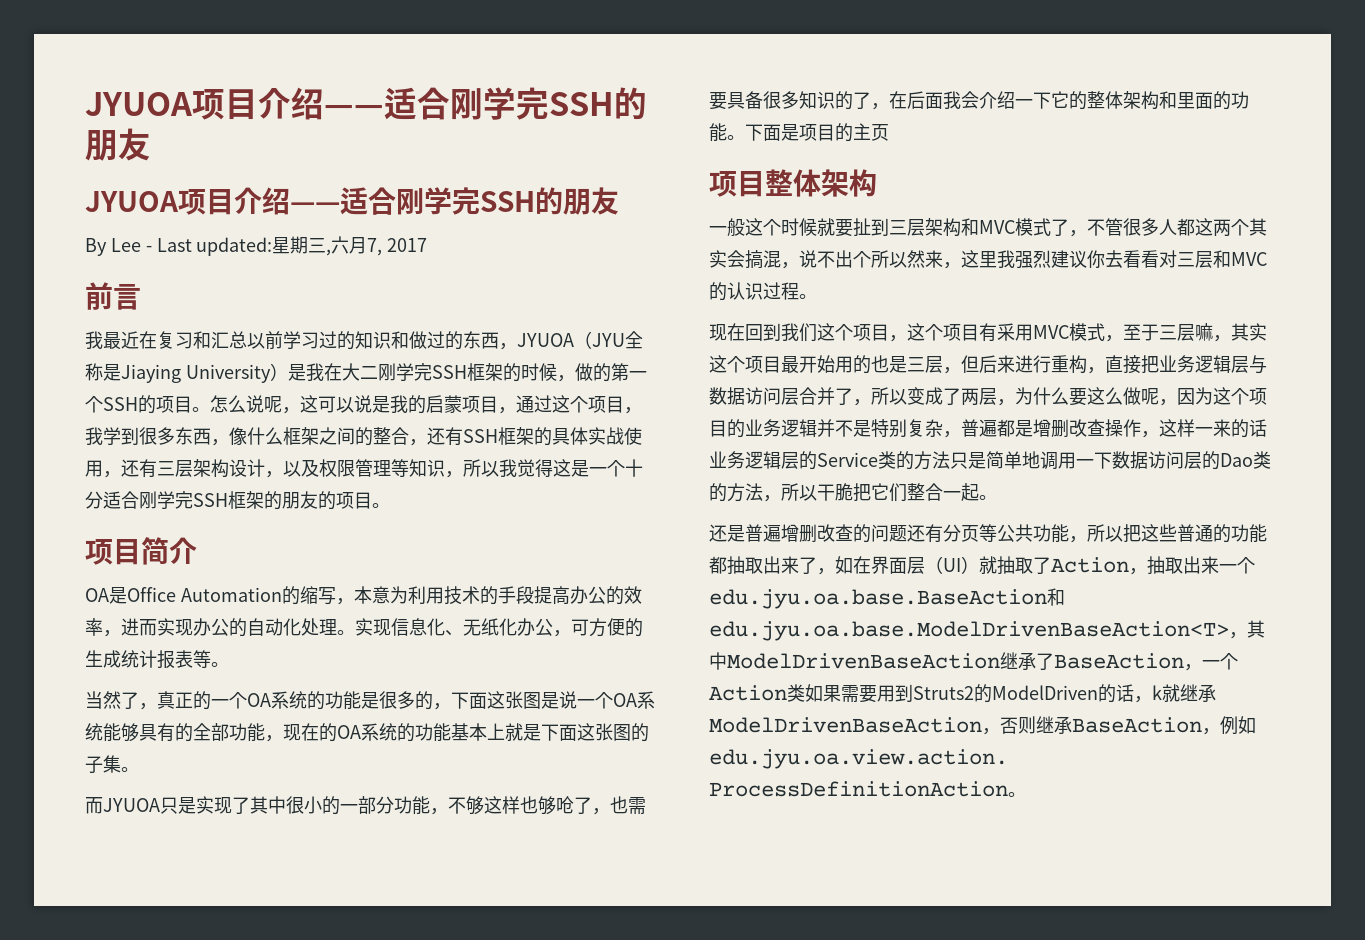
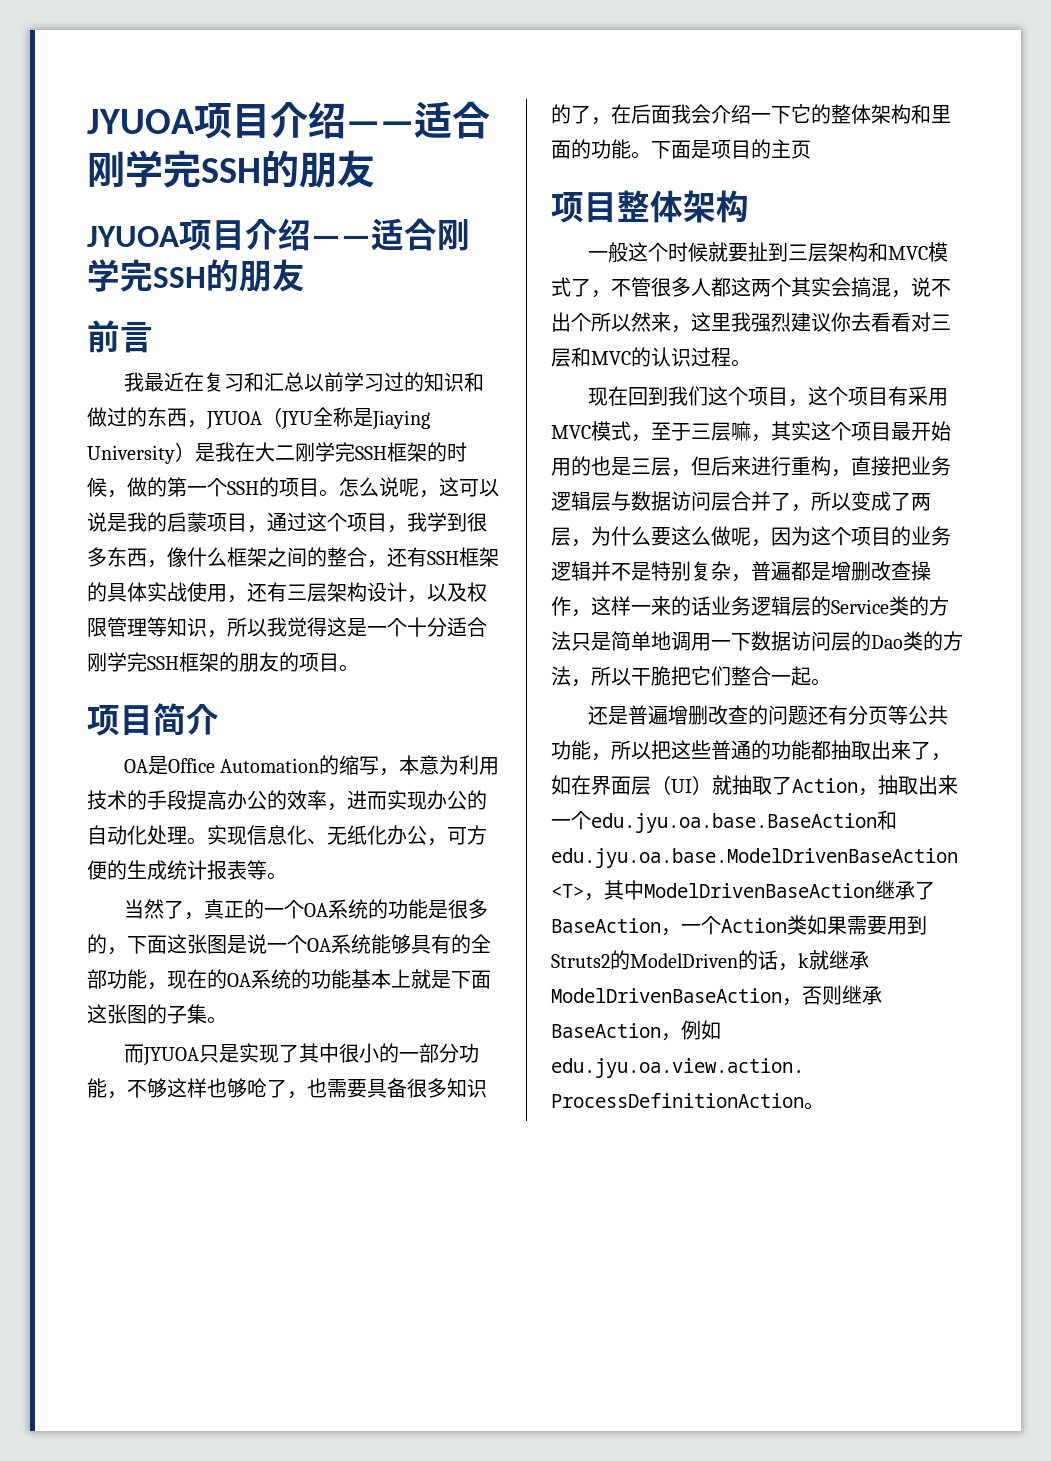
- By Lee - Last updated:星期三,六月7, 2017

